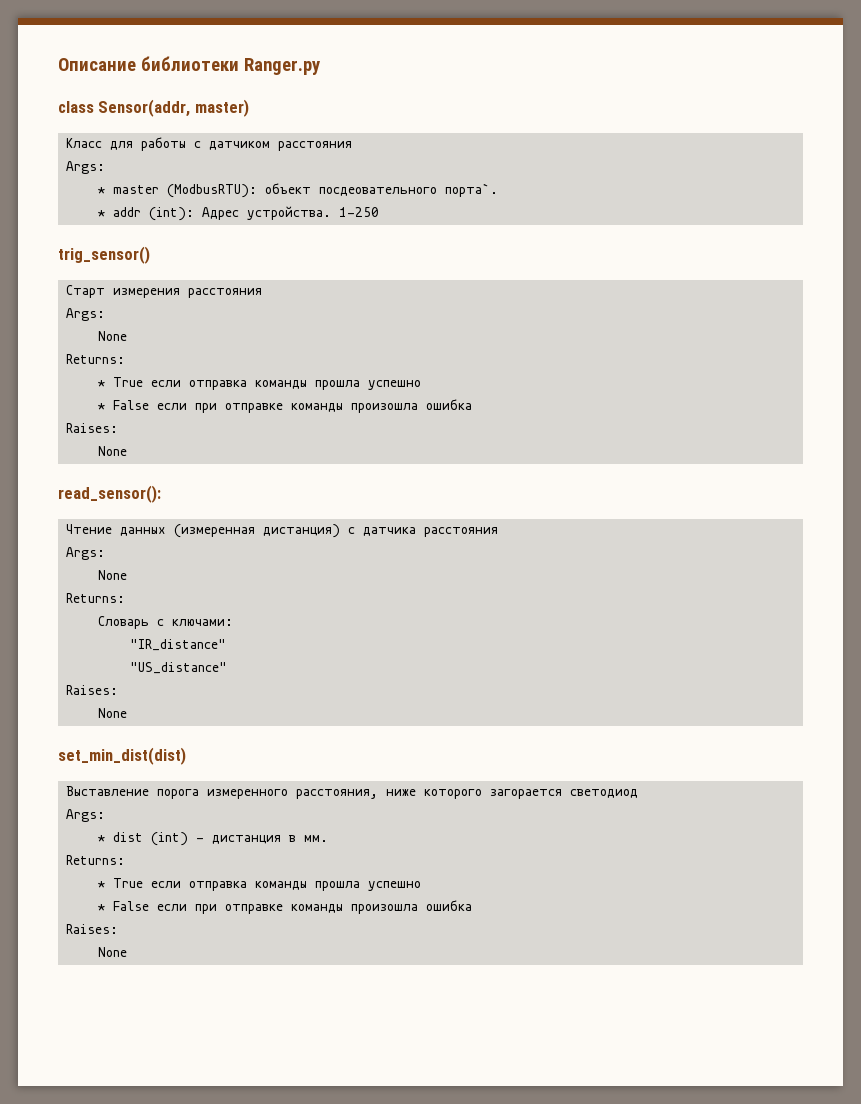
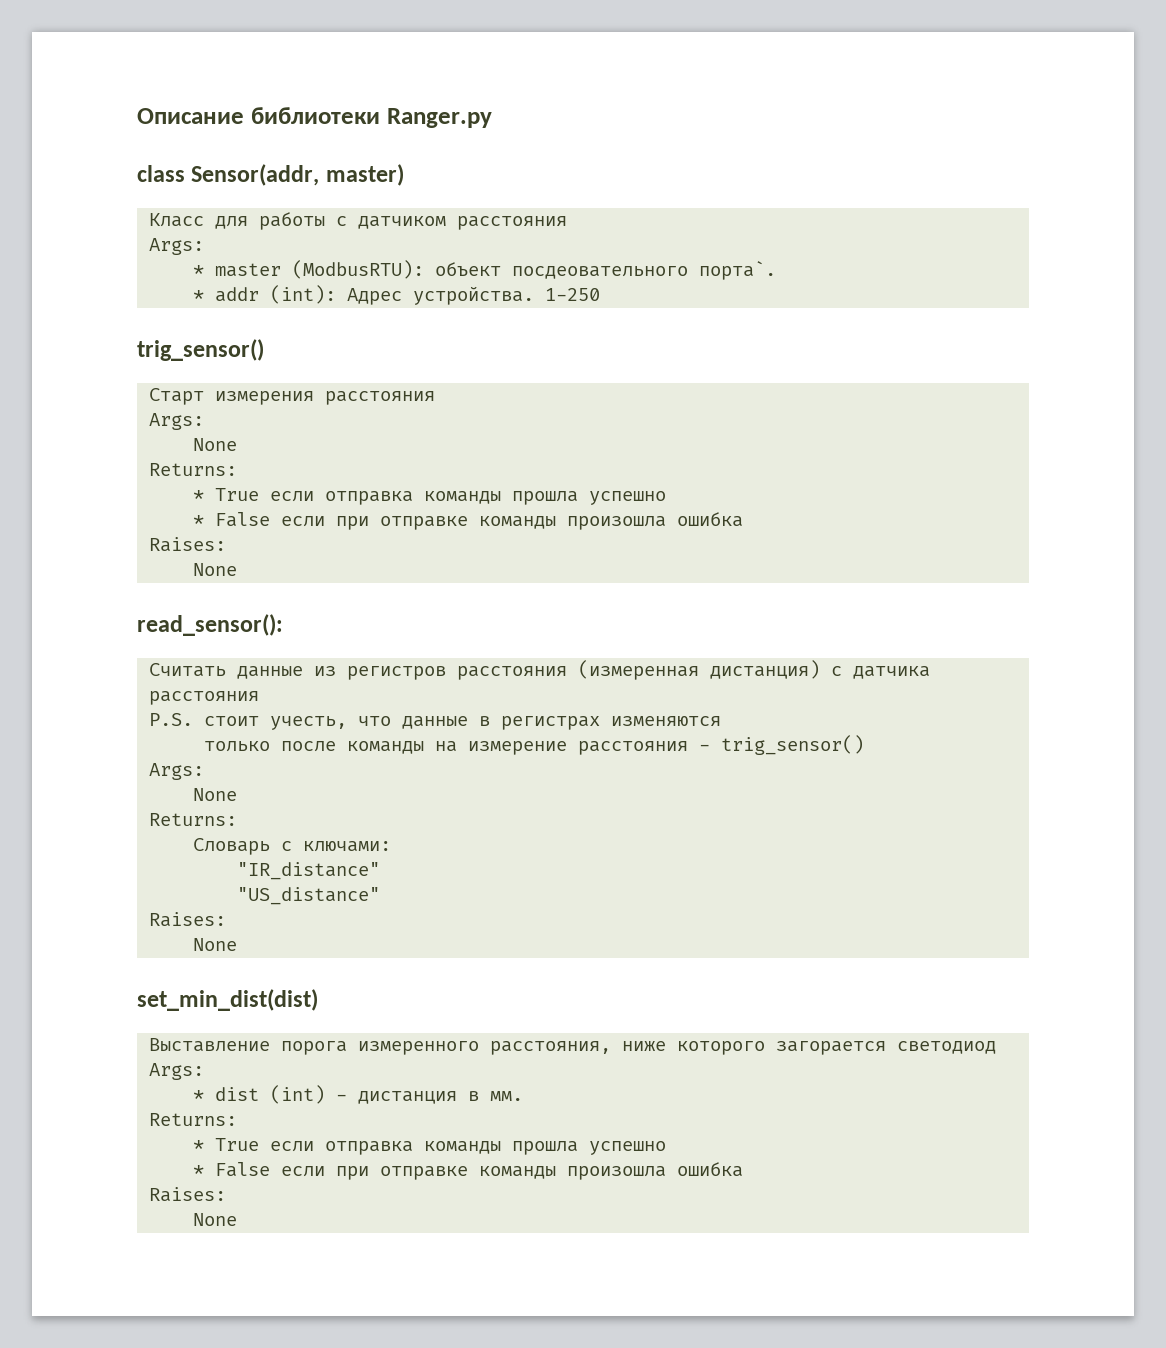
- Чтение данных (измеренная дистанция) с датчика расстояния
+ Считать данные из регистров расстояния (измеренная дистанция) с датчика расстояния
+ P.S. стоит учесть, что данные в регистрах изменяются
+ только после команды на измерение расстояния - trig_sensor()

